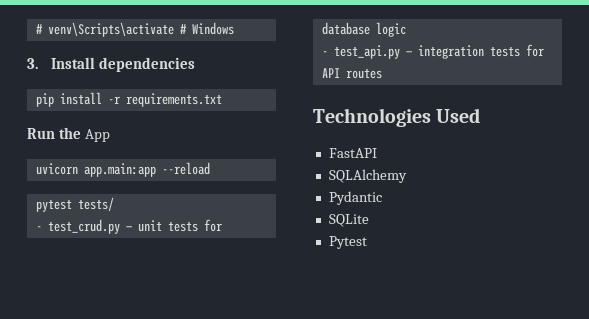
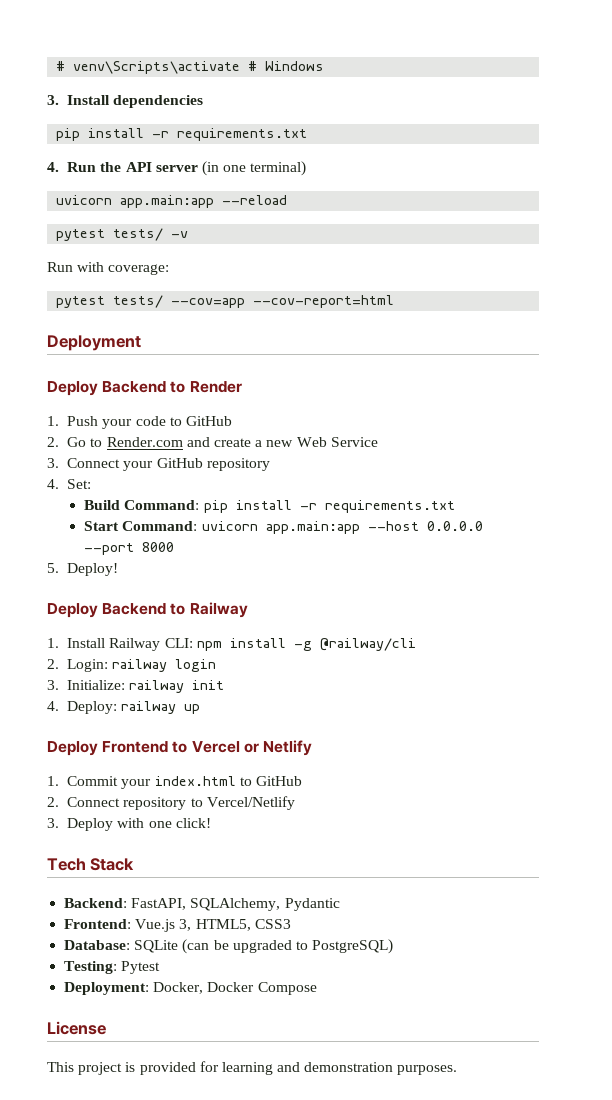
- Run the App
+ 4. Run the API server (in one terminal)
- pytest tests/
- - test_crud.py — unit tests for database logic
- - test_api.py — integration tests for API routes
- Technologies Used
- FastAPI
- SQLAlchemy
- Pydantic
- SQLite
- Pytest
+ pytest tests/ -v
+ Run with coverage:
+ pytest tests/ --cov=app --cov-report=html
+ Deployment
+ Deploy Backend to Render
+ 1. Push your code to GitHub
+ 2. Go to Render.com and create a new Web Service
+ 3. Connect your GitHub repository
+ 4. Set:
+ Build Command: pip install -r requirements.txt
+ Start Command: uvicorn app.main:app --host 0.0.0.0 --port 8000
+ 5. Deploy!
+ Deploy Backend to Railway
+ 1. Install Railway CLI: npm install -g @railway/cli
+ 2. Login: railway login
+ 3. Initialize: railway init
+ 4. Deploy: railway up
+ Deploy Frontend to Vercel or Netlify
+ 1. Commit your index.html to GitHub
+ 2. Connect repository to Vercel/Netlify
+ 3. Deploy with one click!
+ Tech Stack
+ Backend: FastAPI, SQLAlchemy, Pydantic
+ Frontend: Vue.js 3, HTML5, CSS3
+ Database: SQLite (can be upgraded to PostgreSQL)
+ Testing: Pytest
+ Deployment: Docker, Docker Compose
+ License
+ This project is provided for learning and demonstration purposes.

